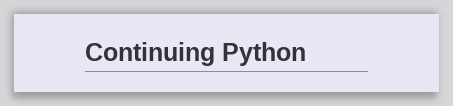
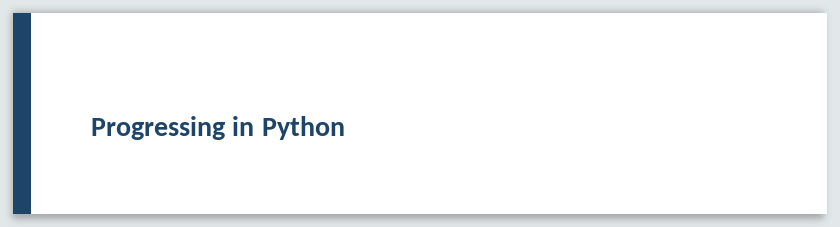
- Continuing Python
+ Progressing in Python

